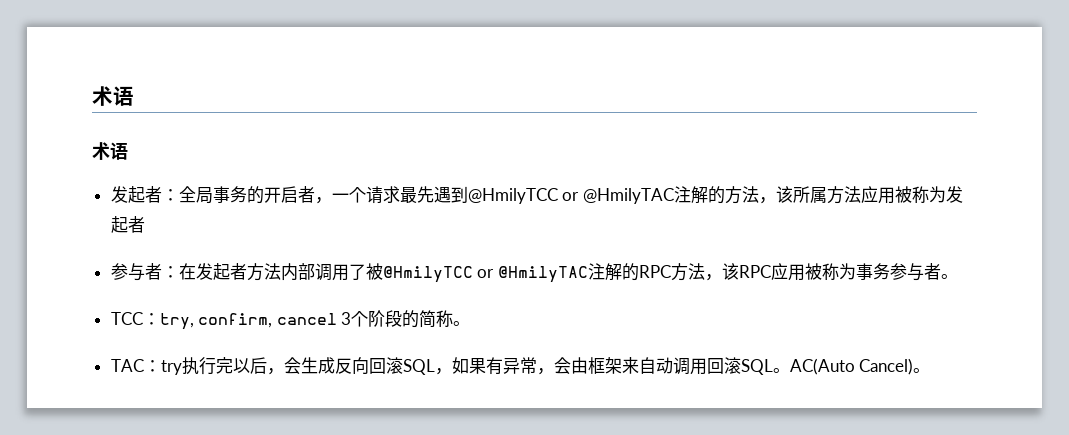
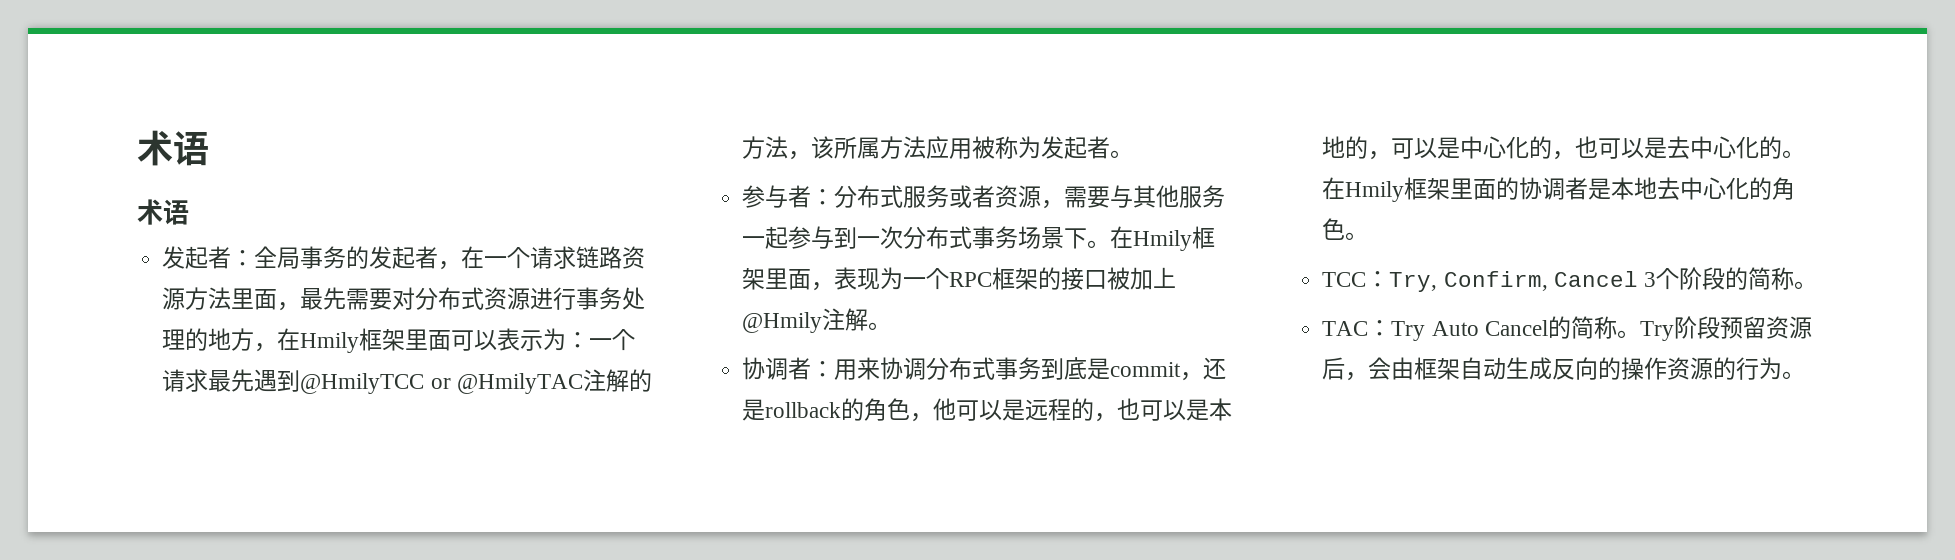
- 发起者：全局事务的开启者，一个请求最先遇到@HmilyTCC or @HmilyTAC注解的方法，该所属方法应用被称为发起者
+ 发起者：全局事务的发起者，在一个请求链路资源方法里面，最先需要对分布式资源进行事务处理的地方，在Hmily框架里面可以表示为：一个请求最先遇到@HmilyTCC or @HmilyTAC注解的方法，该所属方法应用被称为发起者。
- 参与者：在发起者方法内部调用了被@HmilyTCC or @HmilyTAC注解的RPC方法，该RPC应用被称为事务参与者。
+ 参与者：分布式服务或者资源，需要与其他服务一起参与到一次分布式事务场景下。在Hmily框架里面，表现为一个RPC框架的接口被加上@Hmily注解。
+ 协调者：用来协调分布式事务到底是commit，还是rollback的角色，他可以是远程的，也可以是本地的，可以是中心化的，也可以是去中心化的。在Hmily框架里面的协调者是本地去中心化的角色。
- TCC：try, confirm, cancel 3个阶段的简称。
+ TCC：Try, Confirm, Cancel 3个阶段的简称。
- TAC：try执行完以后，会生成反向回滚SQL，如果有异常，会由框架来自动调用回滚SQL。AC(Auto Cancel)。
+ TAC：Try Auto Cancel的简称。Try阶段预留资源后，会由框架自动生成反向的操作资源的行为。

